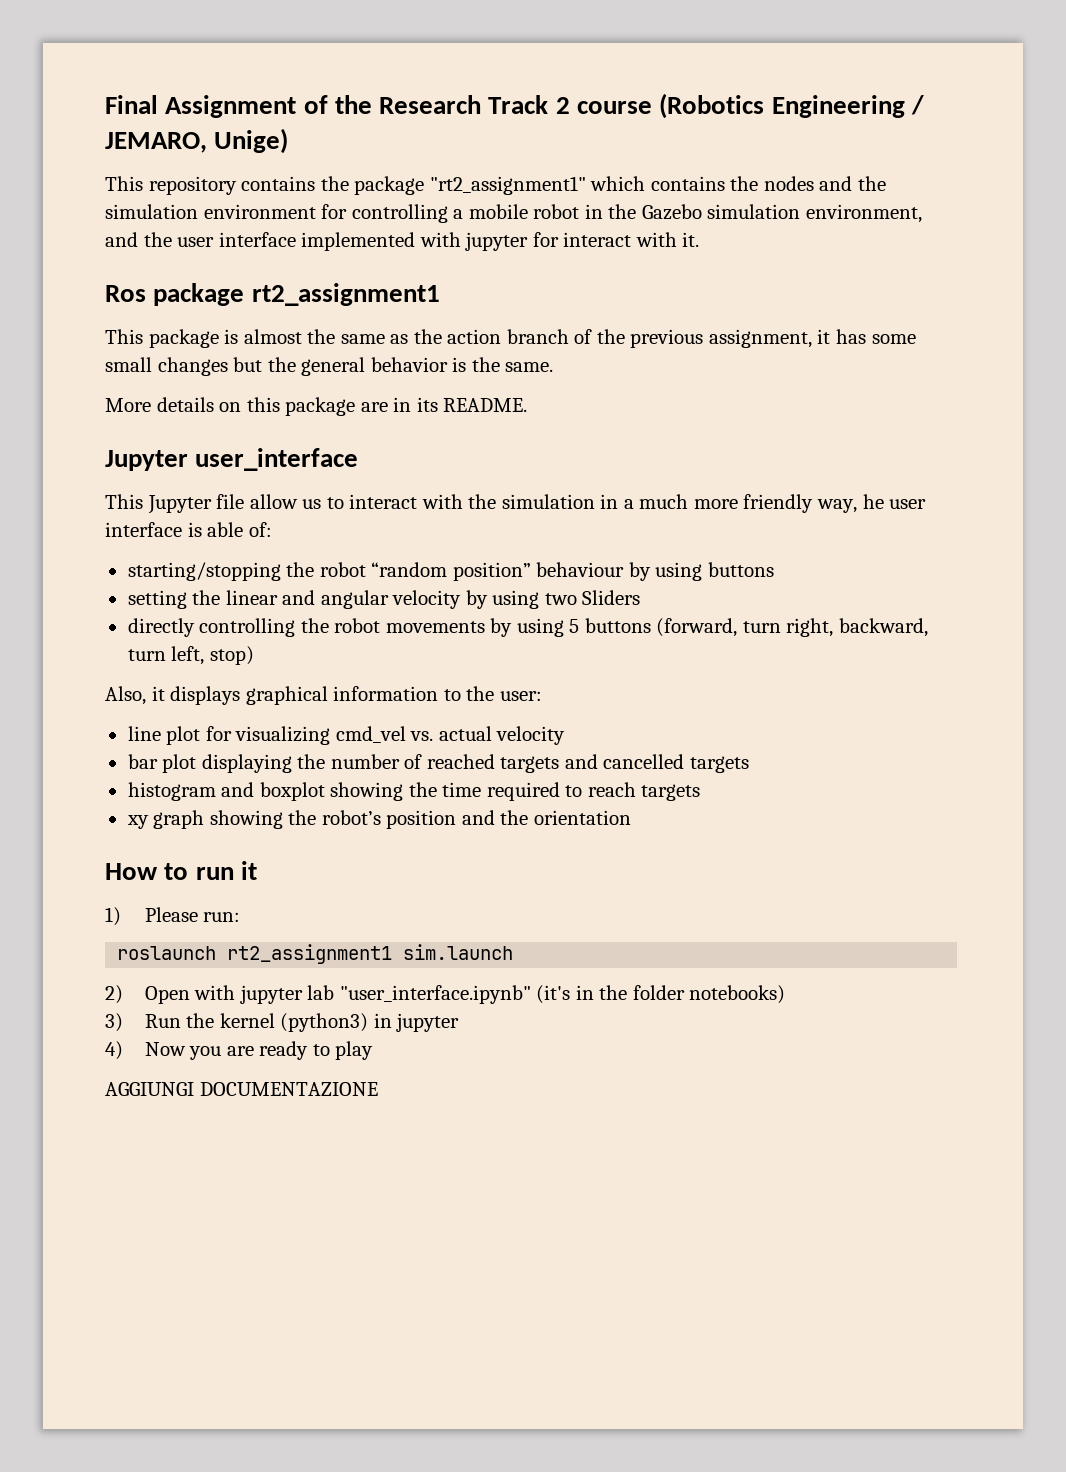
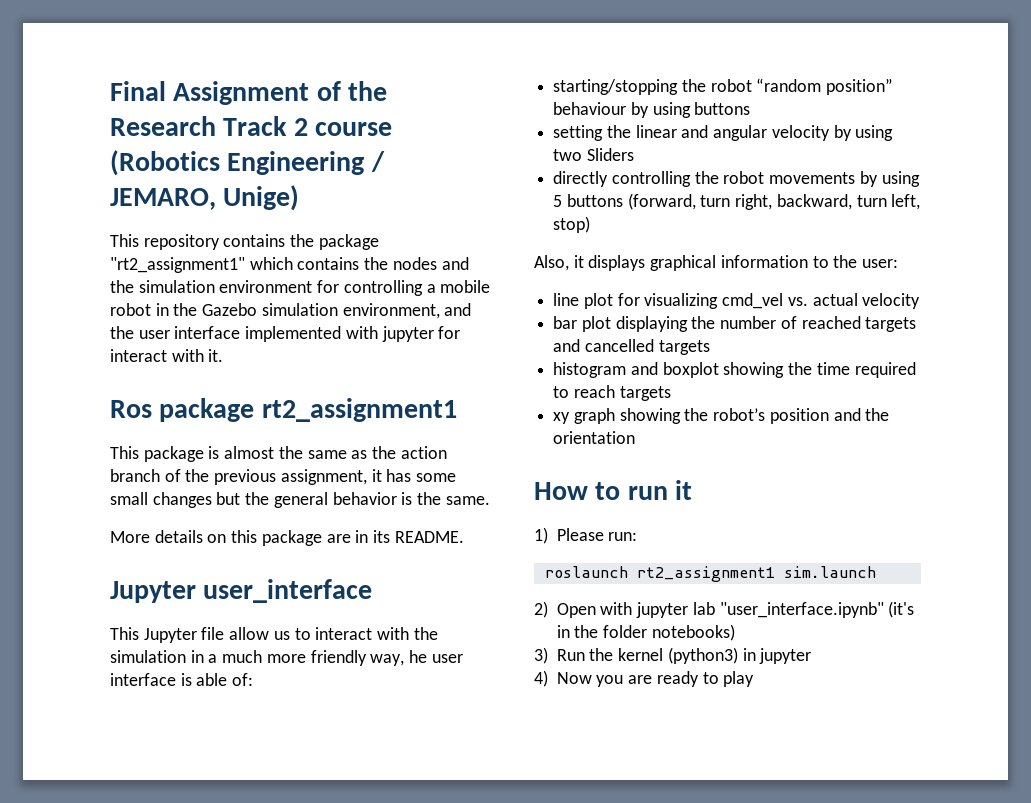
- AGGIUNGI DOCUMENTAZIONE

